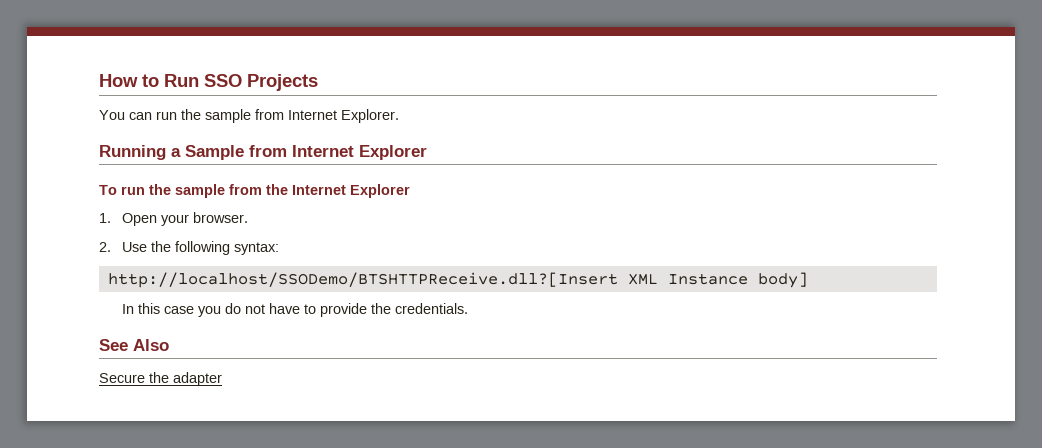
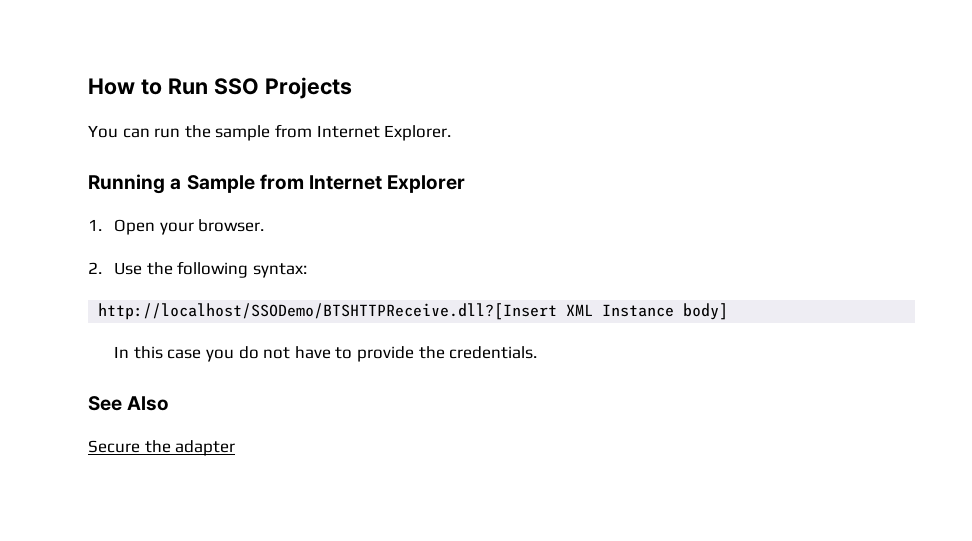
- To run the sample from the Internet Explorer

